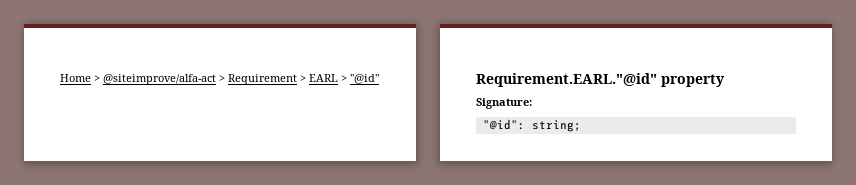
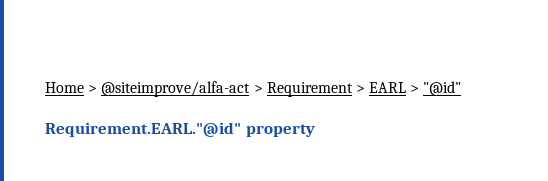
- Signature:
- "@id": string;

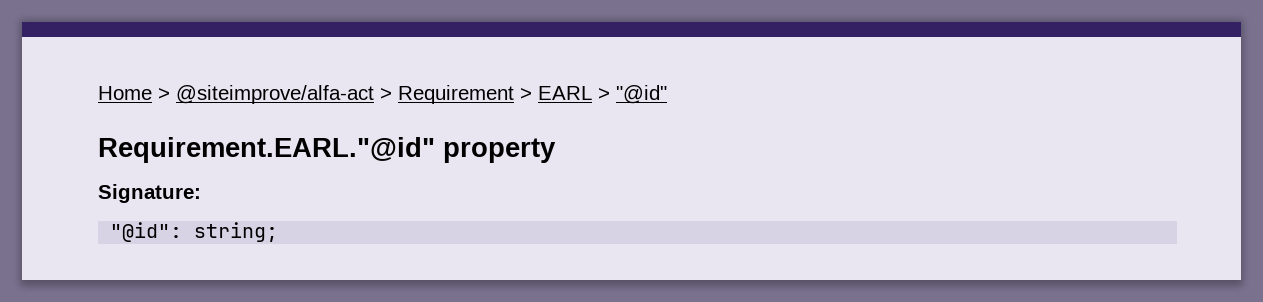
+ Signature:
+ "@id": string;

